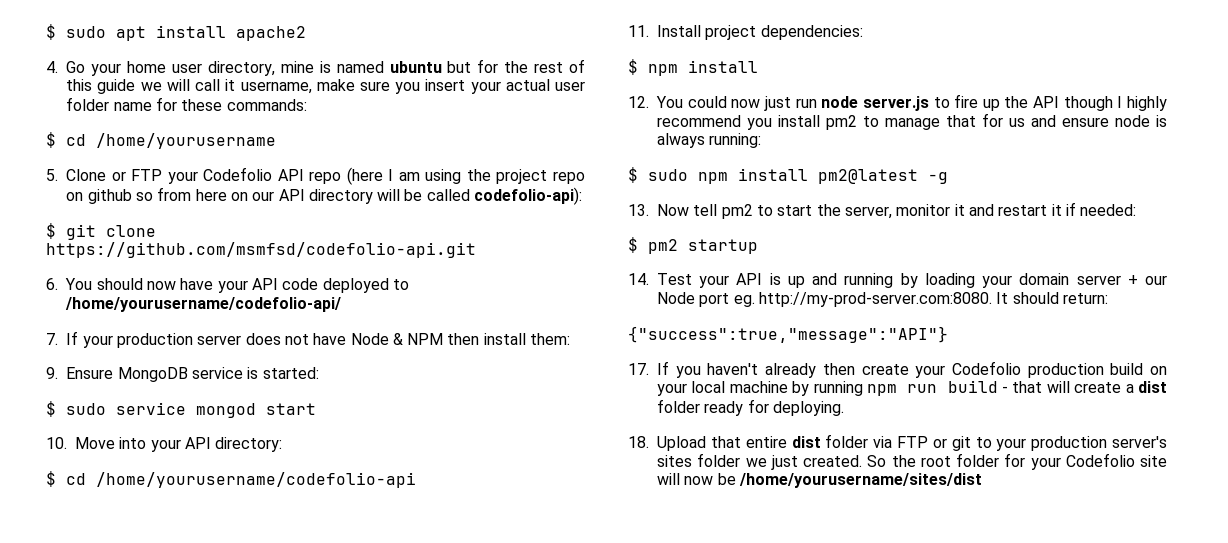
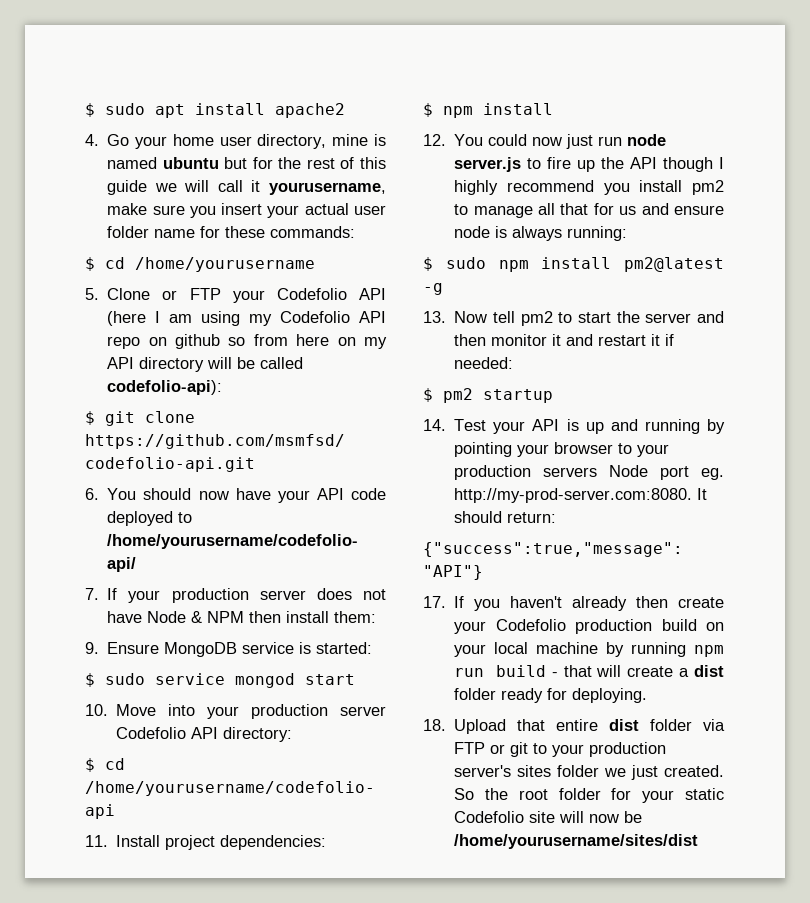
- 4. Go your home user directory, mine is named ubuntu but for the rest of this guide we will call it username, make sure you insert your actual user folder name for these commands:
+ 4. Go your home user directory, mine is named ubuntu but for the rest of this guide we will call it yourusername, make sure you insert your actual user folder name for these commands:
- 5. Clone or FTP your Codefolio API repo (here I am using the project repo on github so from here on our API directory will be called codefolio-api):
+ 5. Clone or FTP your Codefolio API (here I am using my Codefolio API repo on github so from here on my API directory will be called codefolio-api):
- 10. Move into your API directory:
+ 10. Move into your production server Codefolio API directory:
- 12. You could now just run node server.js to fire up the API though I highly recommend you install pm2 to manage that for us and ensure node is always running:
+ 12. You could now just run node server.js to fire up the API though I highly recommend you install pm2 to manage all that for us and ensure node is always running:
- 13. Now tell pm2 to start the server, monitor it and restart it if needed:
+ 13. Now tell pm2 to start the server and then monitor it and restart it if needed:
- 14. Test your API is up and running by loading your domain server + our Node port eg. http://my-prod-server.com:8080. It should return:
+ 14. Test your API is up and running by pointing your browser to your production servers Node port eg. http://my-prod-server.com:8080. It should return:
- So the root folder for your Codefolio site will now be /home/yourusername/sites/dist
+ So the root folder for your static Codefolio site will now be /home/yourusername/sites/dist

